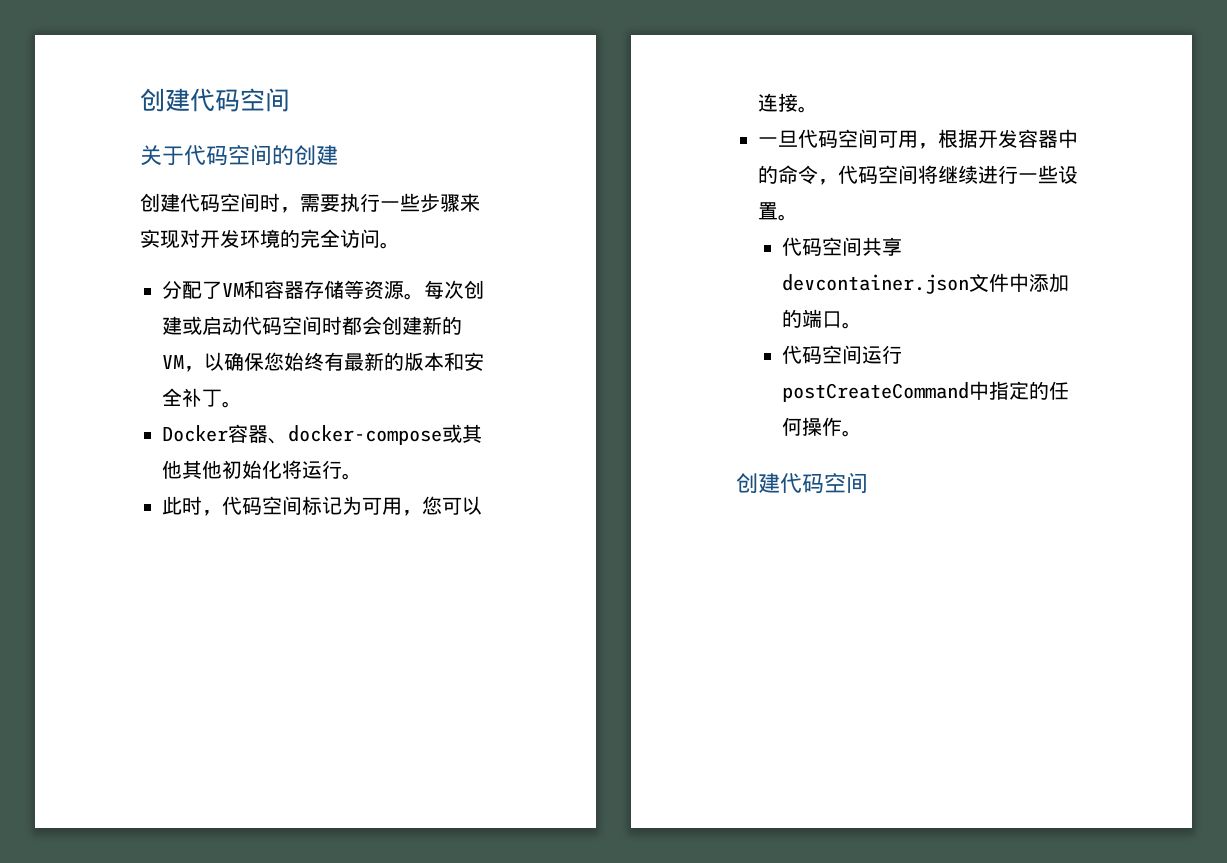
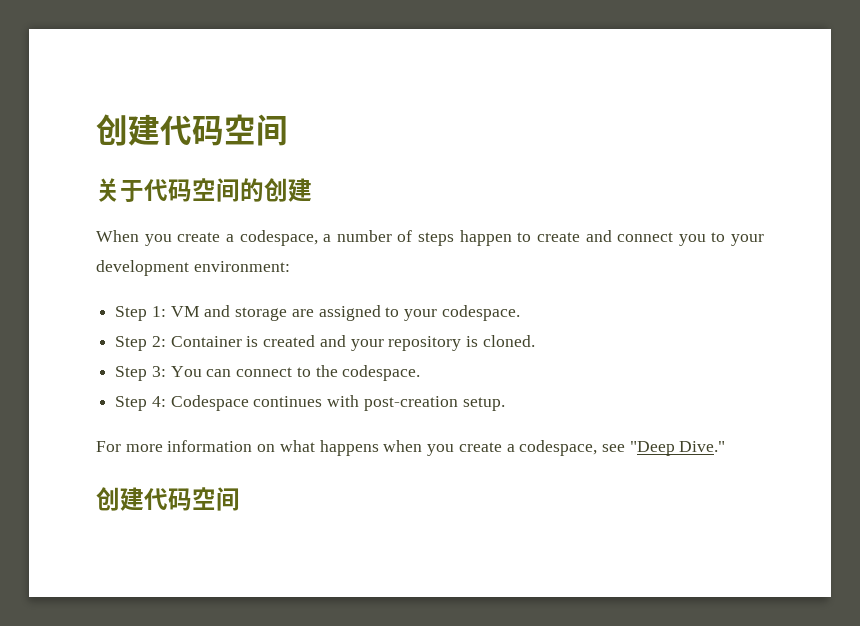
- 创建代码空间时，需要执行一些步骤来实现对开发环境的完全访问。
- 分配了VM和容器存储等资源。每次创建或启动代码空间时都会创建新的VM，以确保您始终有最新的版本和安全补丁。
- Docker容器、docker-compose或其他其他初始化将运行。
- 此时，代码空间标记为可用，您可以连接。
- 一旦代码空间可用，根据开发容器中的命令，代码空间将继续进行一些设置。
- 代码空间共享devcontainer.json文件中添加的端口。
- 代码空间运行postCreateCommand中指定的任何操作。
+ When you create a codespace, a number of steps happen to create and connect you to your development environment:
+ Step 1: VM and storage are assigned to your codespace.
+ Step 2: Container is created and your repository is cloned.
+ Step 3: You can connect to the codespace.
+ Step 4: Codespace continues with post-creation setup.
+ For more information on what happens when you create a codespace, see "Deep Dive."

